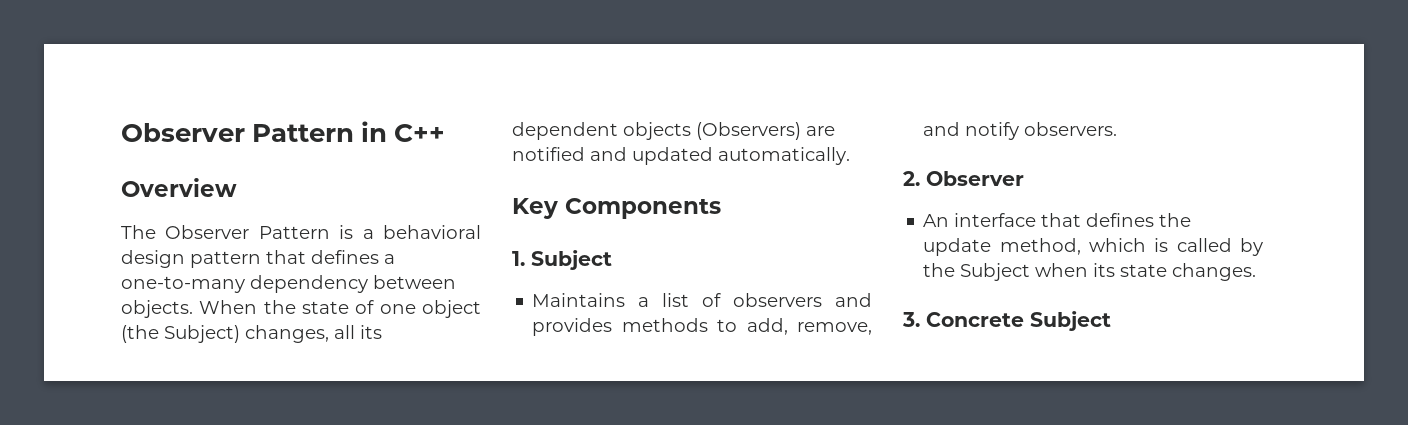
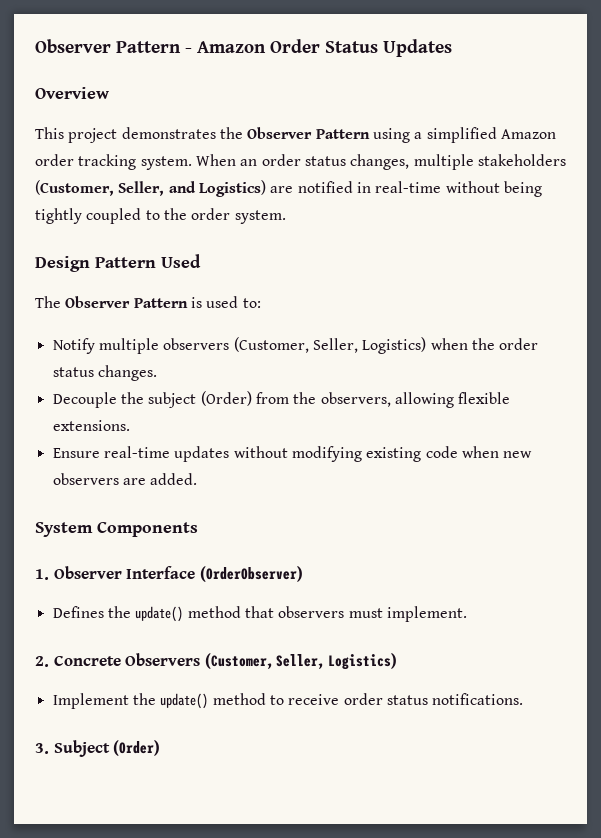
- Observer Pattern in C++
+ Observer Pattern - Amazon Order Status Updates
  Overview
- The Observer Pattern is a behavioral design pattern that defines a one-to-many dependency between objects. When the state of one object (the Subject) changes, all its dependent objects (Observers) are notified and updated automatically.
- Key Components
- 1. Subject
- Maintains a list of observers and provides methods to add, remove, and notify observers.
- 2. Observer
- An interface that defines the update method, which is called by the Subject when its state changes.
+ This project demonstrates the Observer Pattern using a simplified Amazon order tracking system. When an order status changes, multiple stakeholders (Customer, Seller, and Logistics) are notified in real-time without being tightly coupled to the order system.
+ Design Pattern Used
+ The Observer Pattern is used to:
+ Notify multiple observers (Customer, Seller, Logistics) when the order status changes.
+ Decouple the subject (Order) from the observers, allowing flexible extensions.
+ Ensure real-time updates without modifying existing code when new observers are added.
+ System Components
+ 1. Observer Interface (OrderObserver)
+ Defines the update() method that observers must implement.
+ 2. Concrete Observers (Customer, Seller, Logistics)
+ Implement the update() method to receive order status notifications.
- 3. Concrete Subject
+ 3. Subject (Order)

